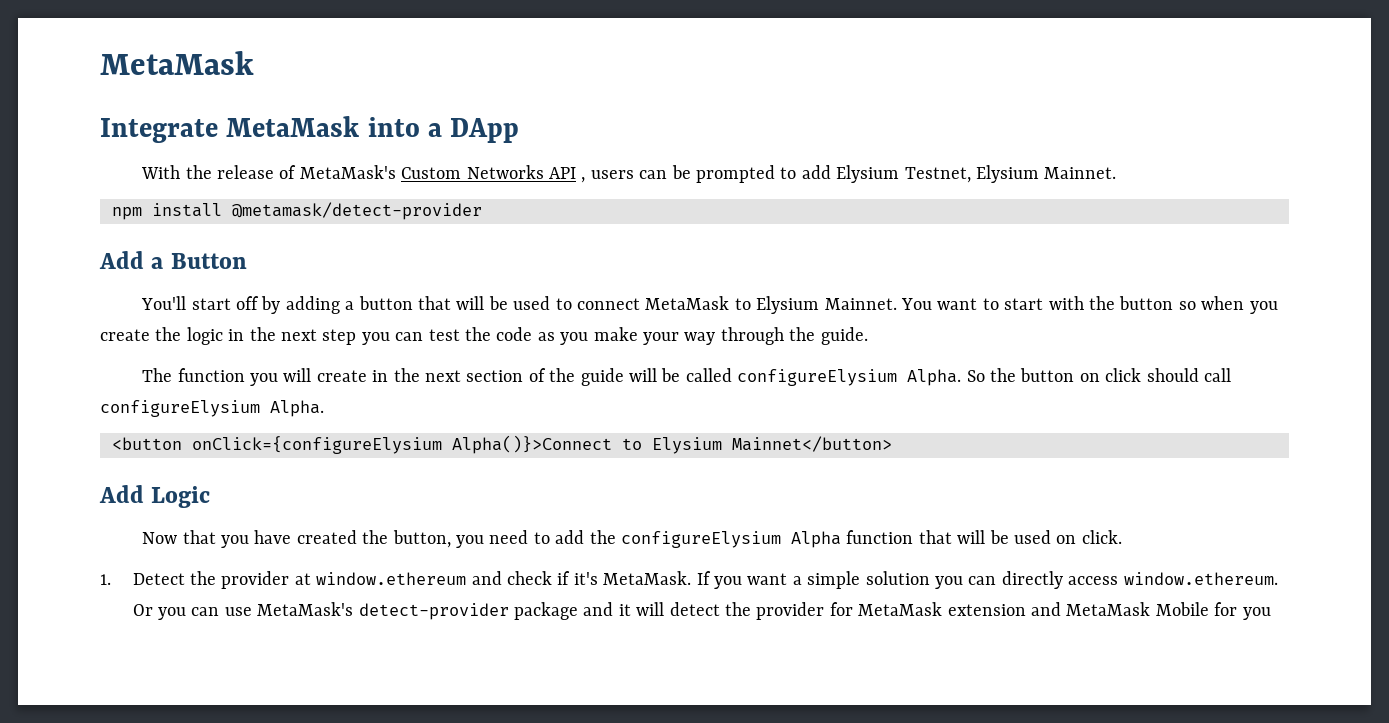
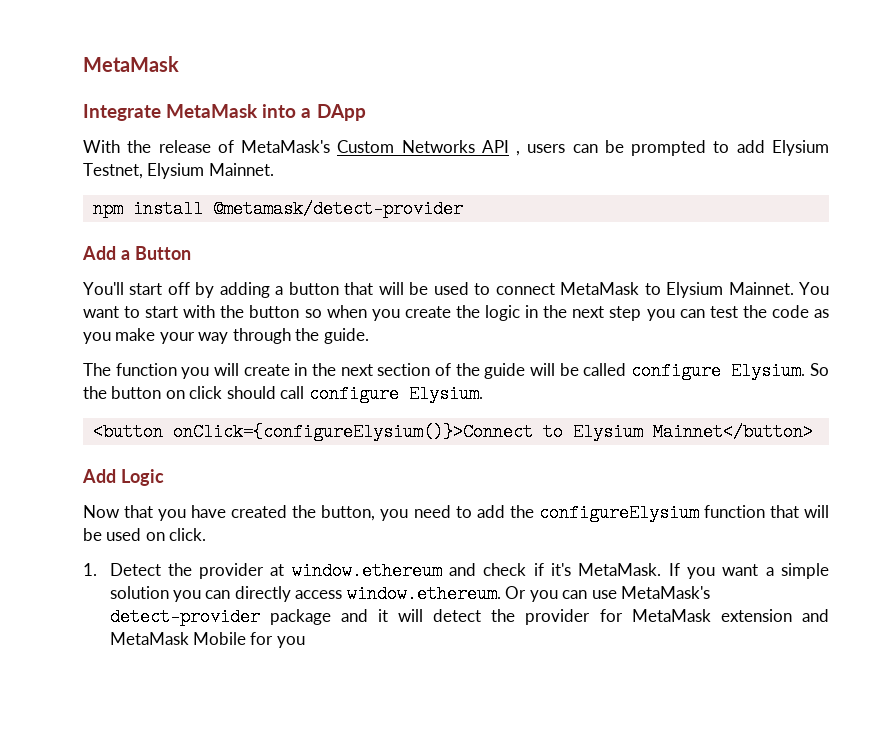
- The function you will create in the next section of the guide will be called configureElysium Alpha.
+ The function you will create in the next section of the guide will be called configure Elysium.
- So the button on click should call configureElysium Alpha.
+ So the button on click should call configure Elysium.
- <button onClick={configureElysium Alpha()}>Connect to Elysium Mainnet</button>
+ <button onClick={configureElysium()}>Connect to Elysium Mainnet</button>
- Now that you have created the button, you need to add the configureElysium Alpha function that will be used on click.
+ Now that you have created the button, you need to add the configureElysium function that will be used on click.

